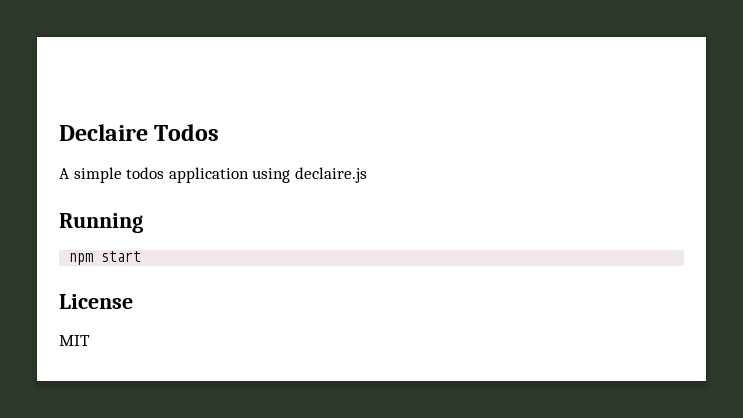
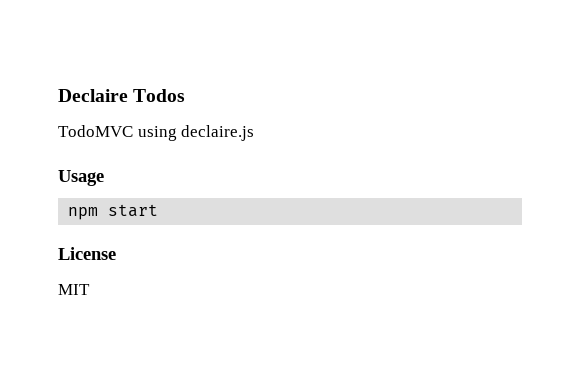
- A simple todos application using declaire.js
+ TodoMVC using declaire.js
- Running
+ Usage

